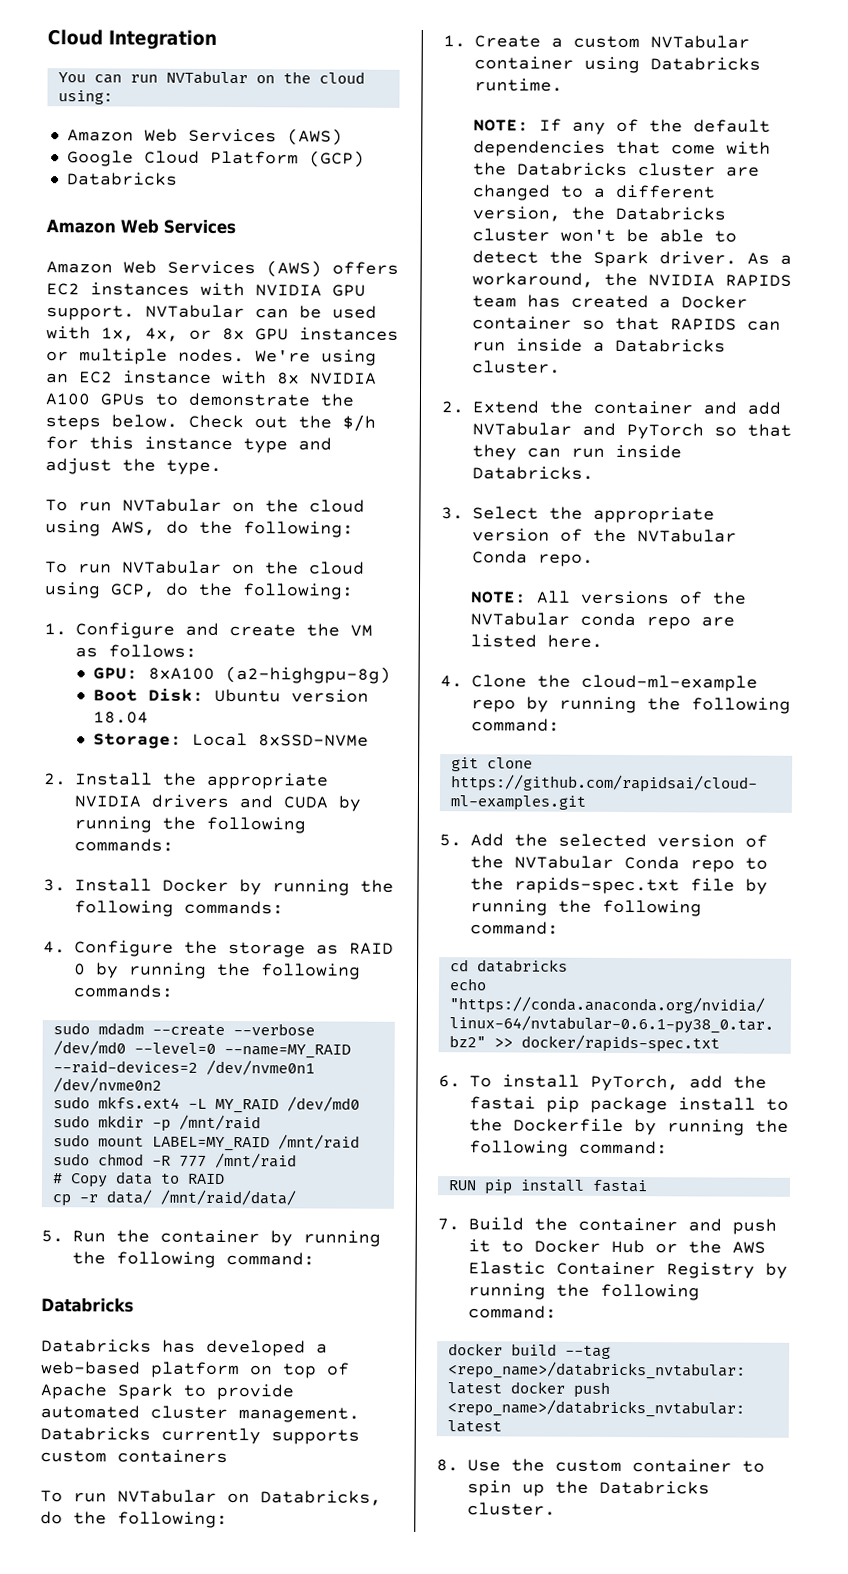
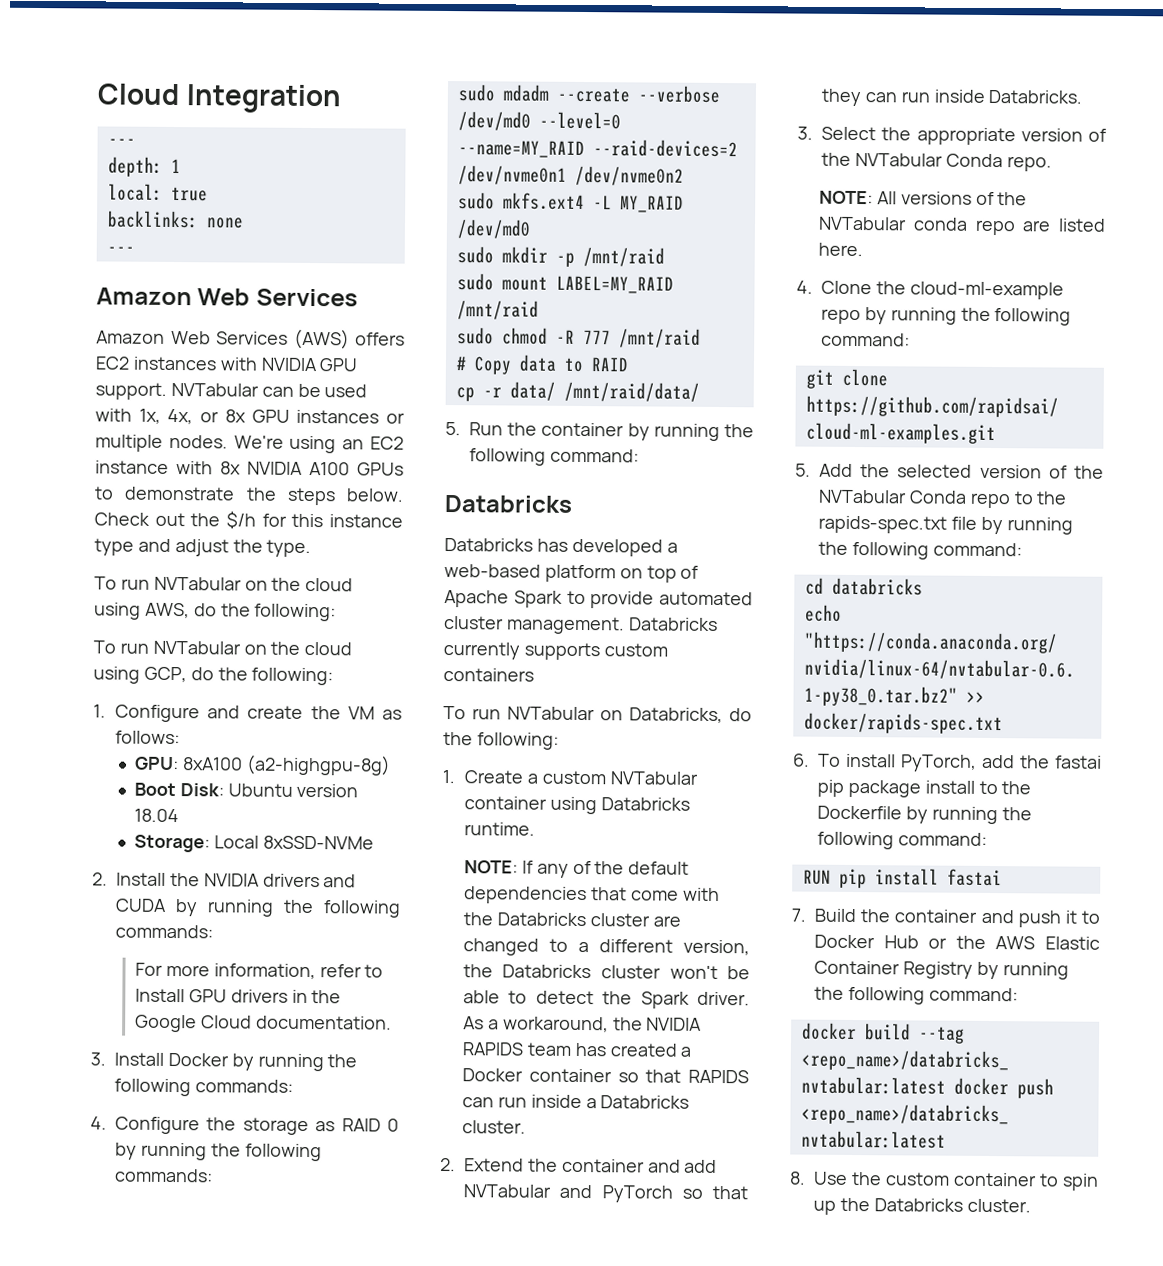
  Cloud Integration
- You can run NVTabular on the cloud using:
- Amazon Web Services (AWS)
- Google Cloud Platform (GCP)
- Databricks
+ ---
+ depth: 1
+ local: true
+ backlinks: none
+ ---
- 2. Install the appropriate NVIDIA drivers and CUDA by running the following commands:
+ 2. Install the NVIDIA drivers and CUDA by running the following commands:
+ For more information, refer to Install GPU drivers in the Google Cloud documentation.

